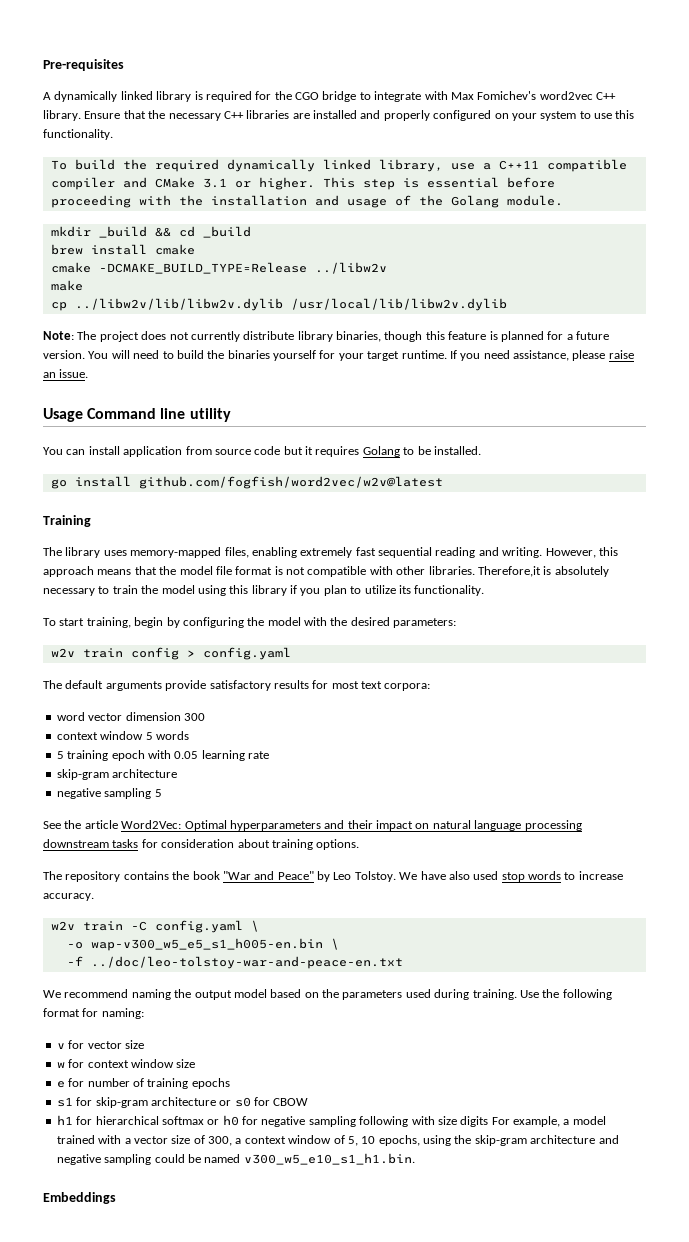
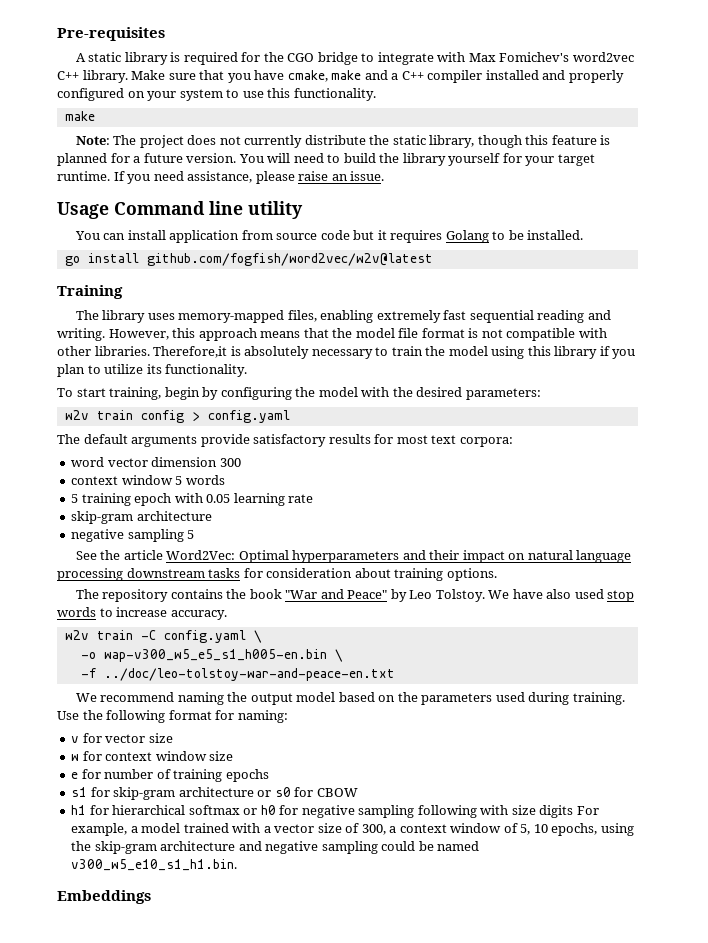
- A dynamically linked library is required for the CGO bridge to integrate with Max Fomichev's word2vec C++ library.
+ A static library is required for the CGO bridge to integrate with Max Fomichev's word2vec C++ library.
- Ensure that the necessary C++ libraries are installed and properly configured on your system to use this functionality.
- To build the required dynamically linked library, use a C++11 compatible compiler and CMake 3.1 or higher. This step is essential before proceeding with the installation and usage of the Golang module.
- mkdir _build && cd _build
- brew install cmake
- cmake -DCMAKE_BUILD_TYPE=Release ../libw2v
+ Make sure that you have cmake, make and a C++ compiler installed and properly configured on your system to use this functionality.
  make
- cp ../libw2v/lib/libw2v.dylib /usr/local/lib/libw2v.dylib
- Note: The project does not currently distribute library binaries, though this feature is planned for a future version.
+ Note: The project does not currently distribute the static library, though this feature is planned for a future version.
- You will need to build the binaries yourself for your target runtime.
+ You will need to build the library yourself for your target runtime.

